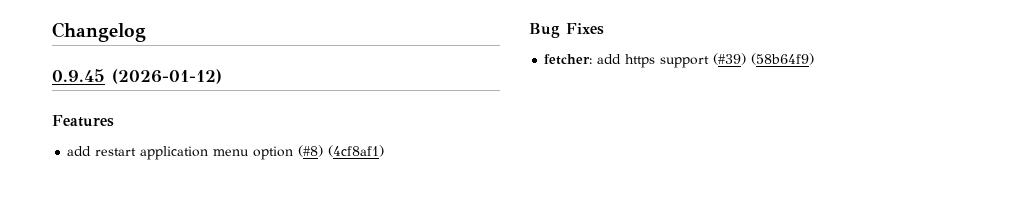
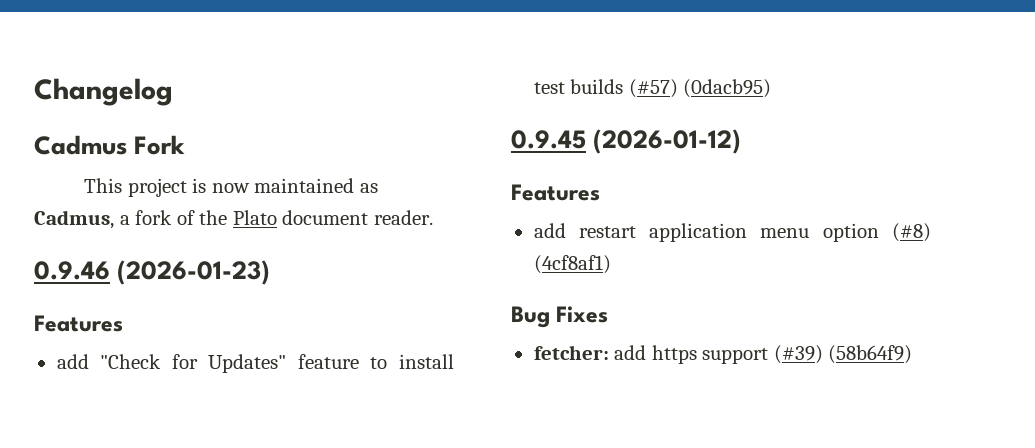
+ Cadmus Fork
+ This project is now maintained as Cadmus, a fork of the Plato document reader.
+ 0.9.46 (2026-01-23)
+ Features
+ add "Check for Updates" feature to install test builds (#57) (0dacb95)

